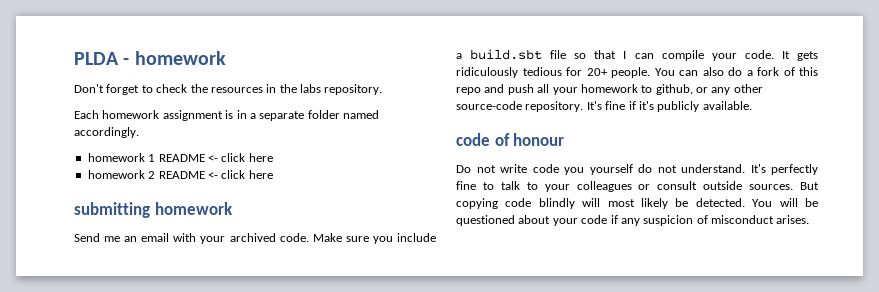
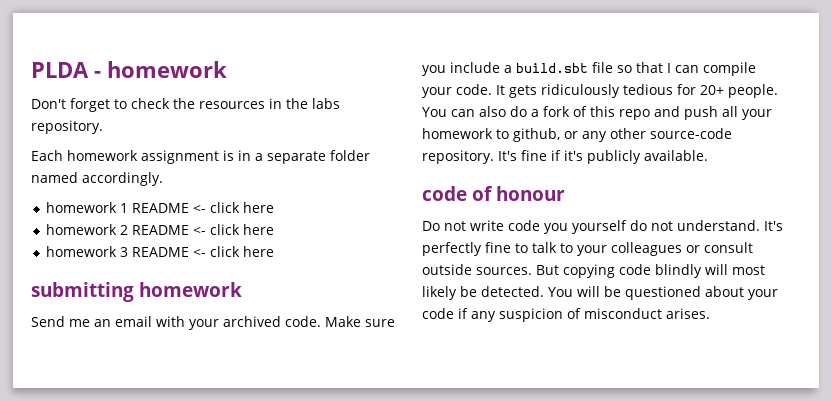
+ homework 3 README <- click here

